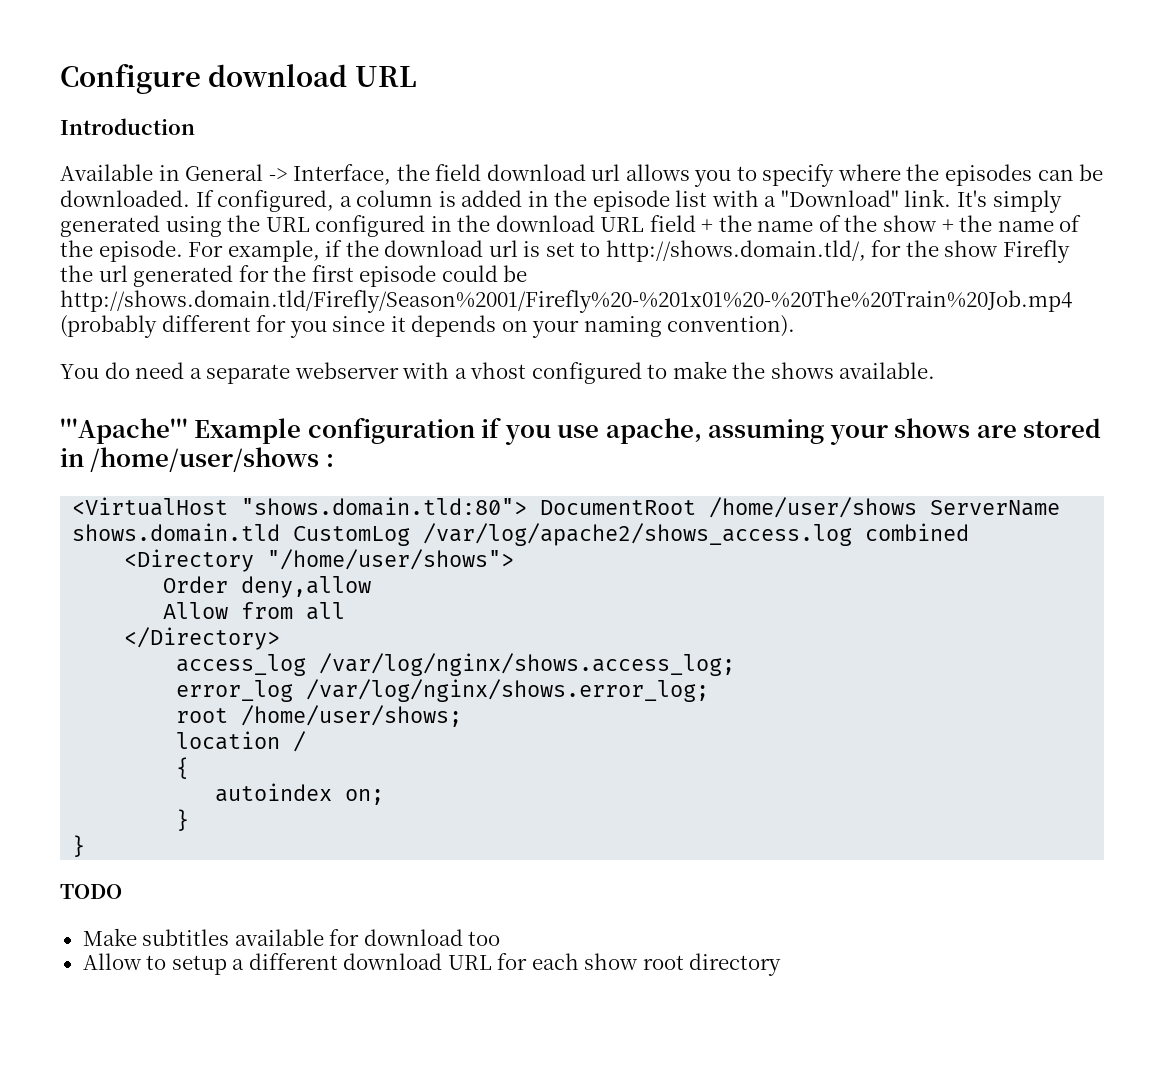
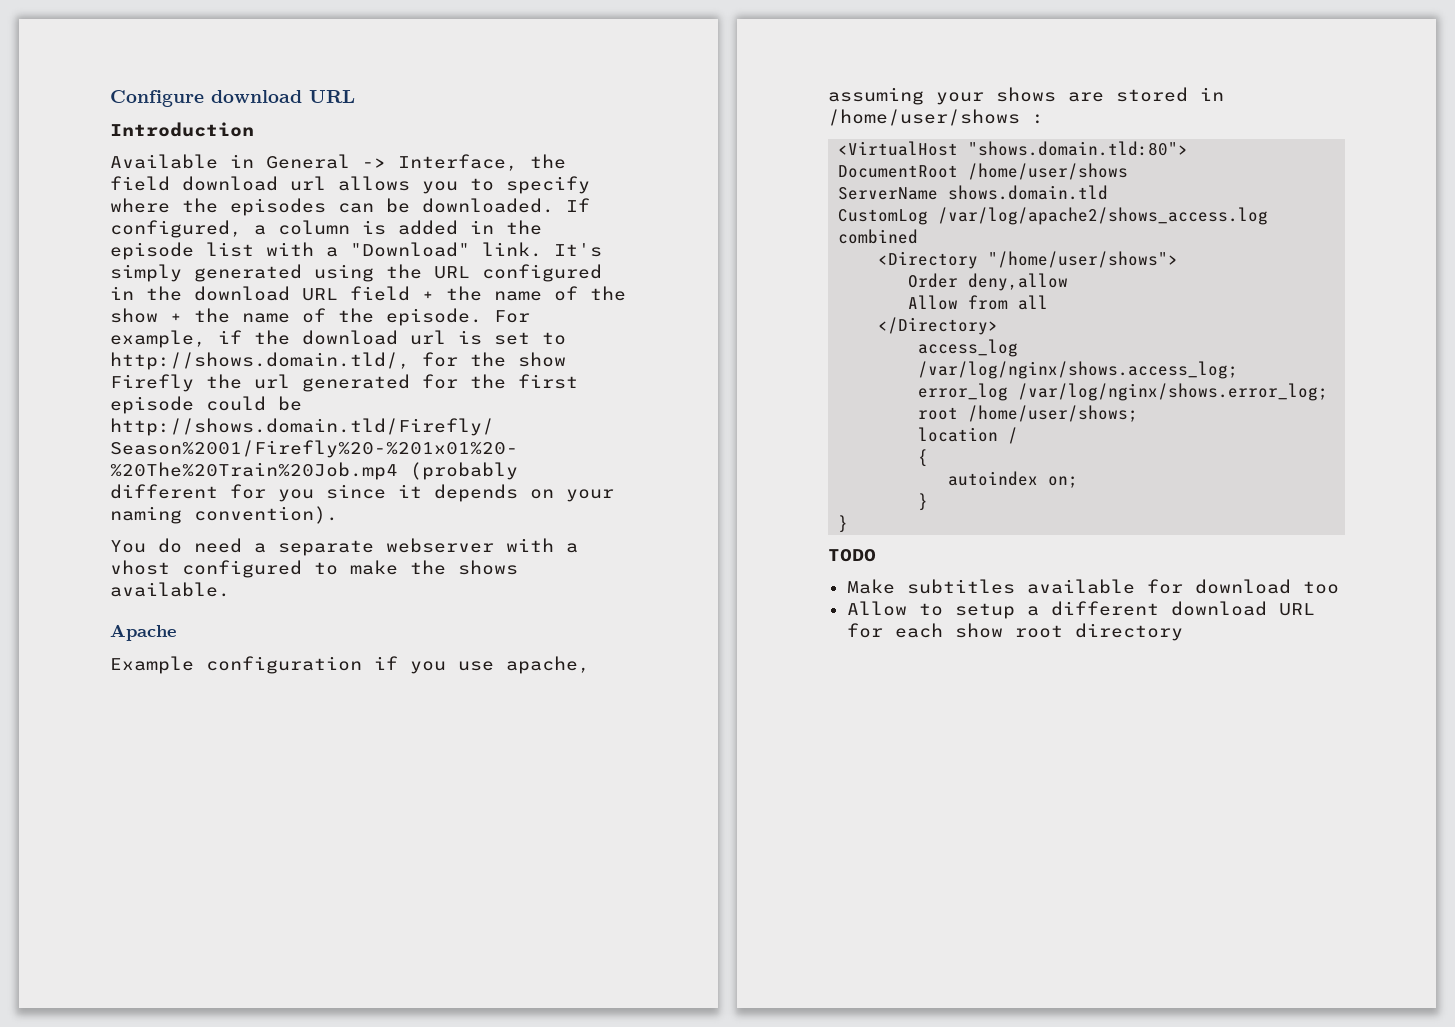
- '''Apache''' Example configuration if you use apache, assuming your shows are stored in /home/user/shows :
+ Apache
+ Example configuration if you use apache, assuming your shows are stored in /home/user/shows :
- <VirtualHost "shows.domain.tld:80"> DocumentRoot /home/user/shows ServerName shows.domain.tld CustomLog /var/log/apache2/shows_access.log combined
+ <VirtualHost "shows.domain.tld:80">
+ DocumentRoot /home/user/shows
+ ServerName shows.domain.tld
+ CustomLog /var/log/apache2/shows_access.log combined

